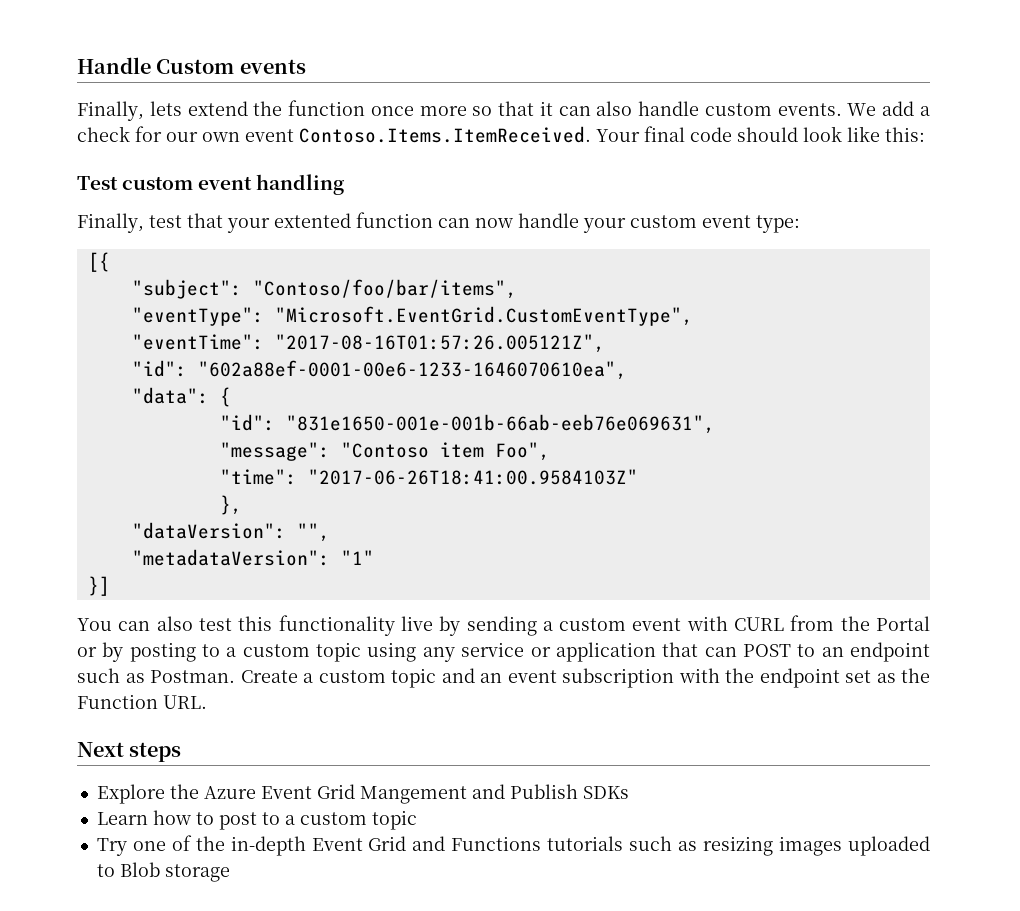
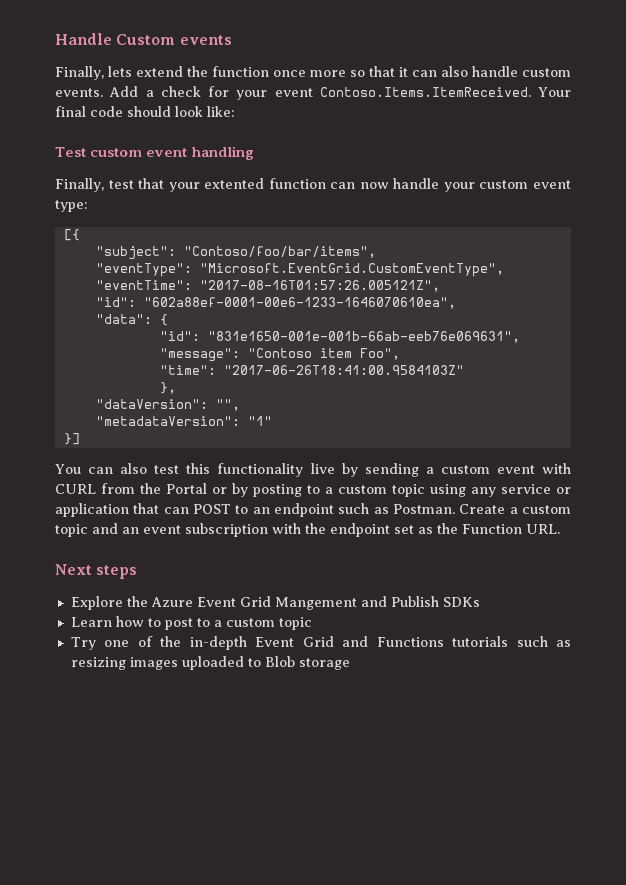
- We add a check for our own event Contoso.Items.ItemReceived. Your final code should look like this:
+ Add a check for your event Contoso.Items.ItemReceived. Your final code should look like:

